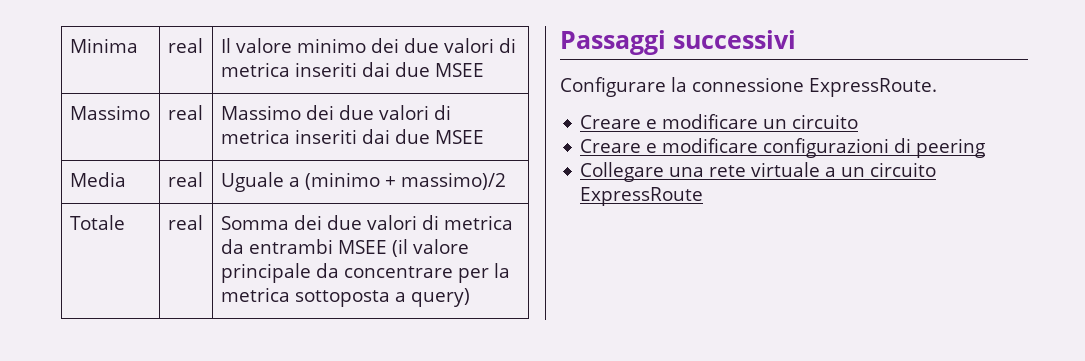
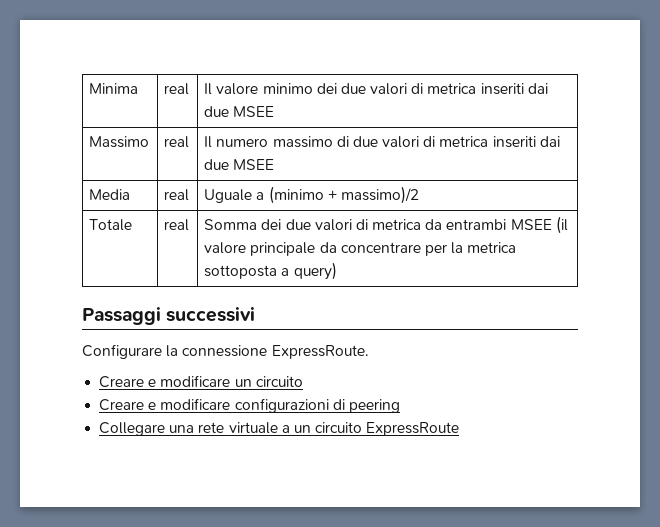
- Massimo | real | Massimo dei due valori di metrica inseriti dai due MSEE
+ Massimo | real | Il numero massimo di due valori di metrica inseriti dai due MSEE

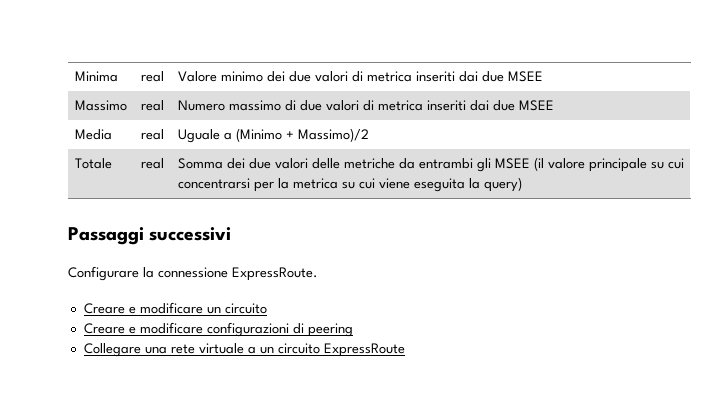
- Minima | real | Il valore minimo dei due valori di metrica inseriti dai due MSEE
+ Minima | real | Valore minimo dei due valori di metrica inseriti dai due MSEE
- Massimo | real | Il numero massimo di due valori di metrica inseriti dai due MSEE
+ Massimo | real | Numero massimo di due valori di metrica inseriti dai due MSEE
- Media | real | Uguale a (minimo + massimo)/2
+ Media | real | Uguale a (Minimo + Massimo)/2
- Totale | real | Somma dei due valori di metrica da entrambi MSEE (il valore principale da concentrare per la metrica sottoposta a query)
+ Totale | real | Somma dei due valori delle metriche da entrambi gli MSEE (il valore principale su cui concentrarsi per la metrica su cui viene eseguita la query)

